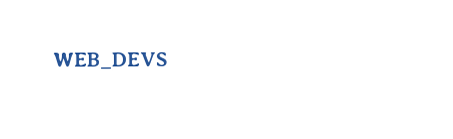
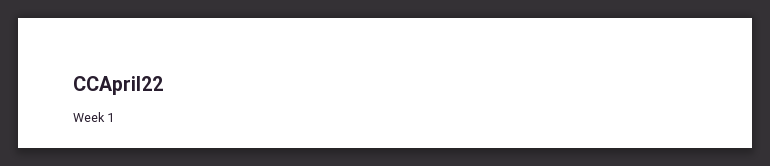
- WEB_DEVS
+ CCApril22
+ Week 1

